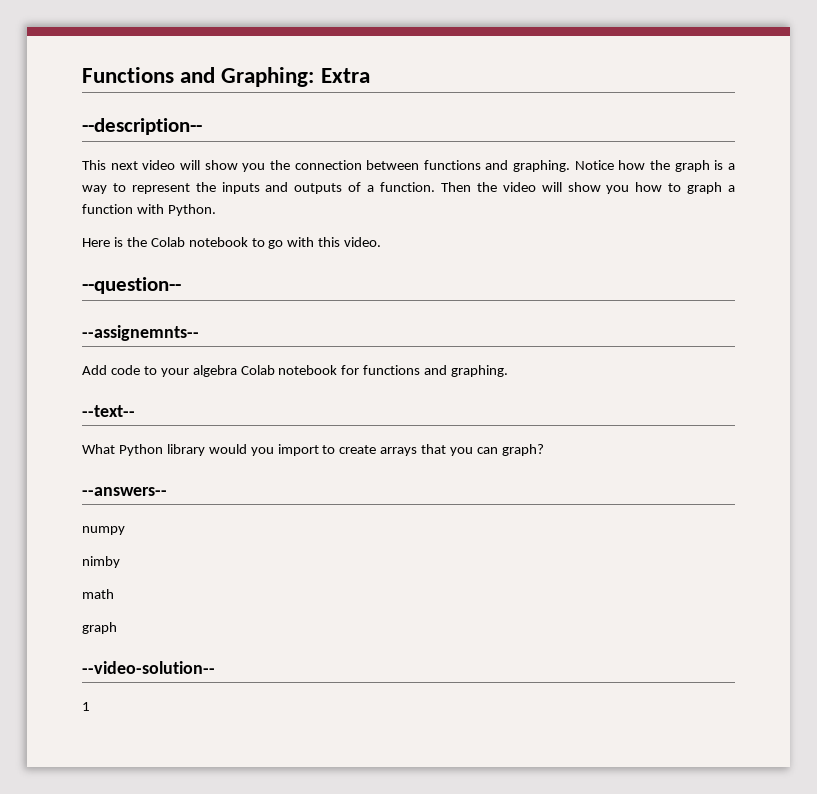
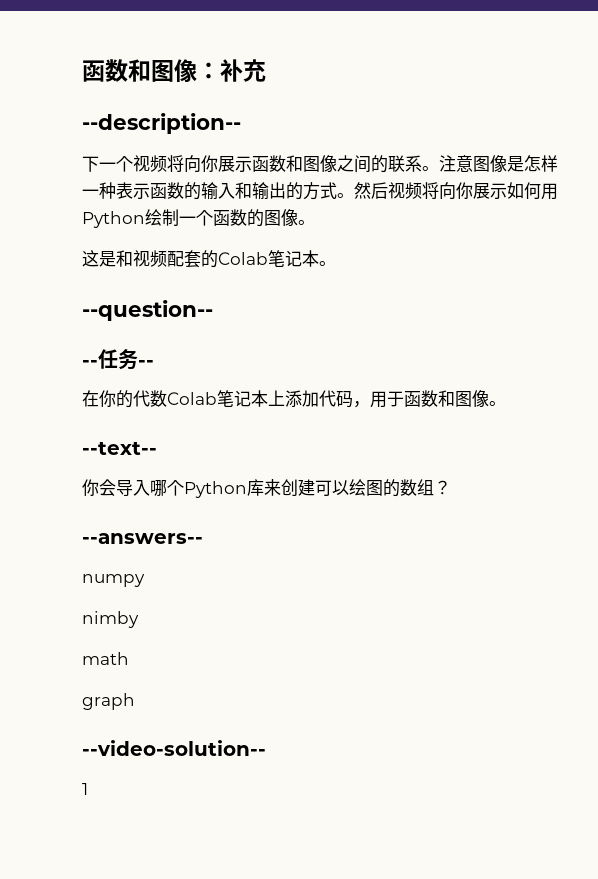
- Functions and Graphing: Extra
+ 函数和图像：补充
  --description--
- This next video will show you the connection between functions and graphing. Notice how the graph is a way to represent the inputs and outputs of a function. Then the video will show you how to graph a function with Python.
- Here is the Colab notebook to go with this video.
+ 下一个视频将向你展示函数和图像之间的联系。注意图像是怎样一种表示函数的输入和输出的方式。然后视频将向你展示如何用Python绘制一个函数的图像。
+ 这是和视频配套的Colab笔记本。
  --question--
- --assignemnts--
- Add code to your algebra Colab notebook for functions and graphing.
+ --任务--
+ 在你的代数Colab笔记本上添加代码，用于函数和图像。
  --text--
- What Python library would you import to create arrays that you can graph?
+ 你会导入哪个Python库来创建可以绘图的数组？

